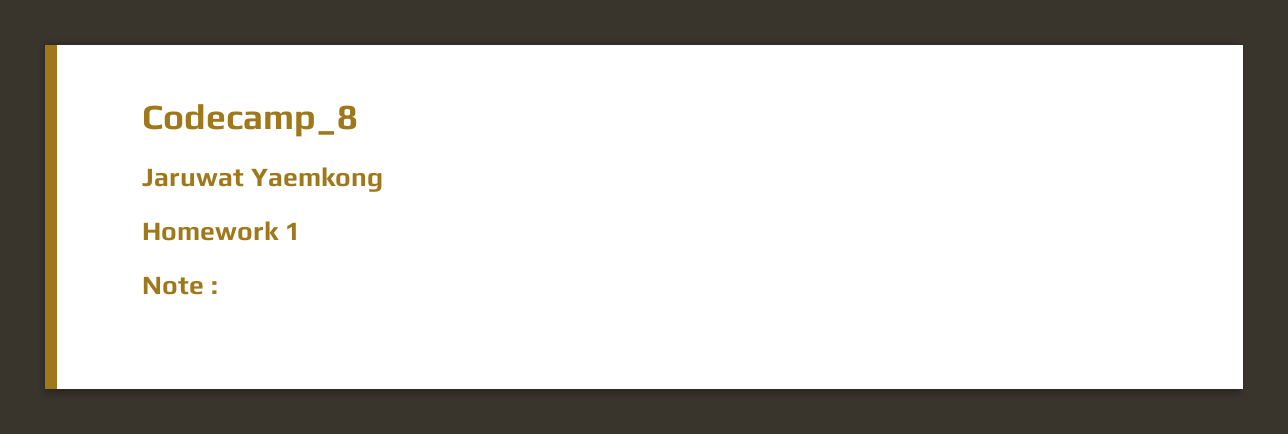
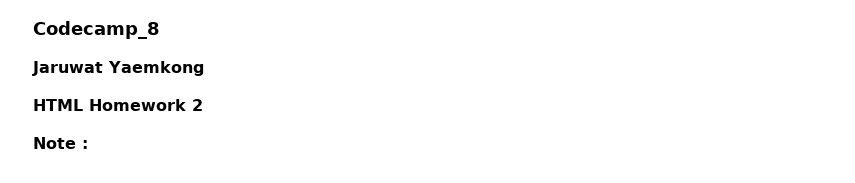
- Homework 1
+ HTML Homework 2

